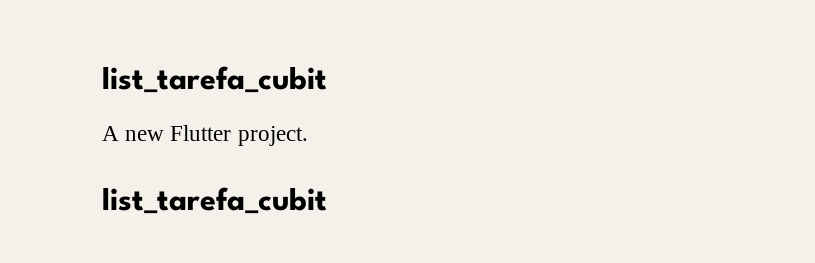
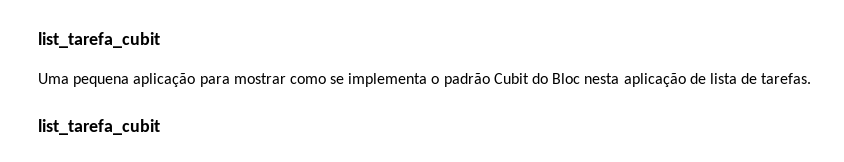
- A new Flutter project.
+ Uma pequena aplicação para mostrar como se implementa o padrão Cubit do Bloc nesta aplicação de lista de tarefas.

